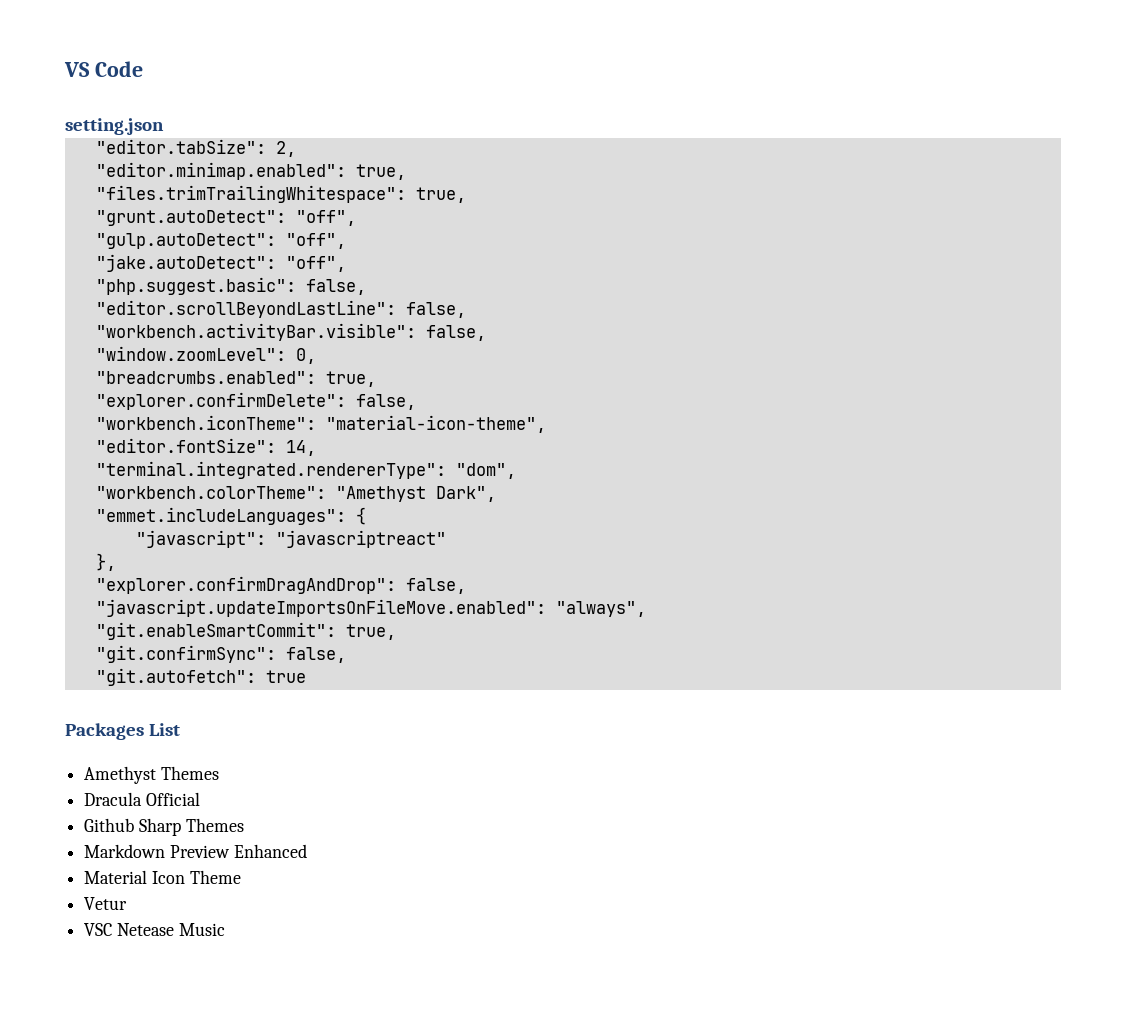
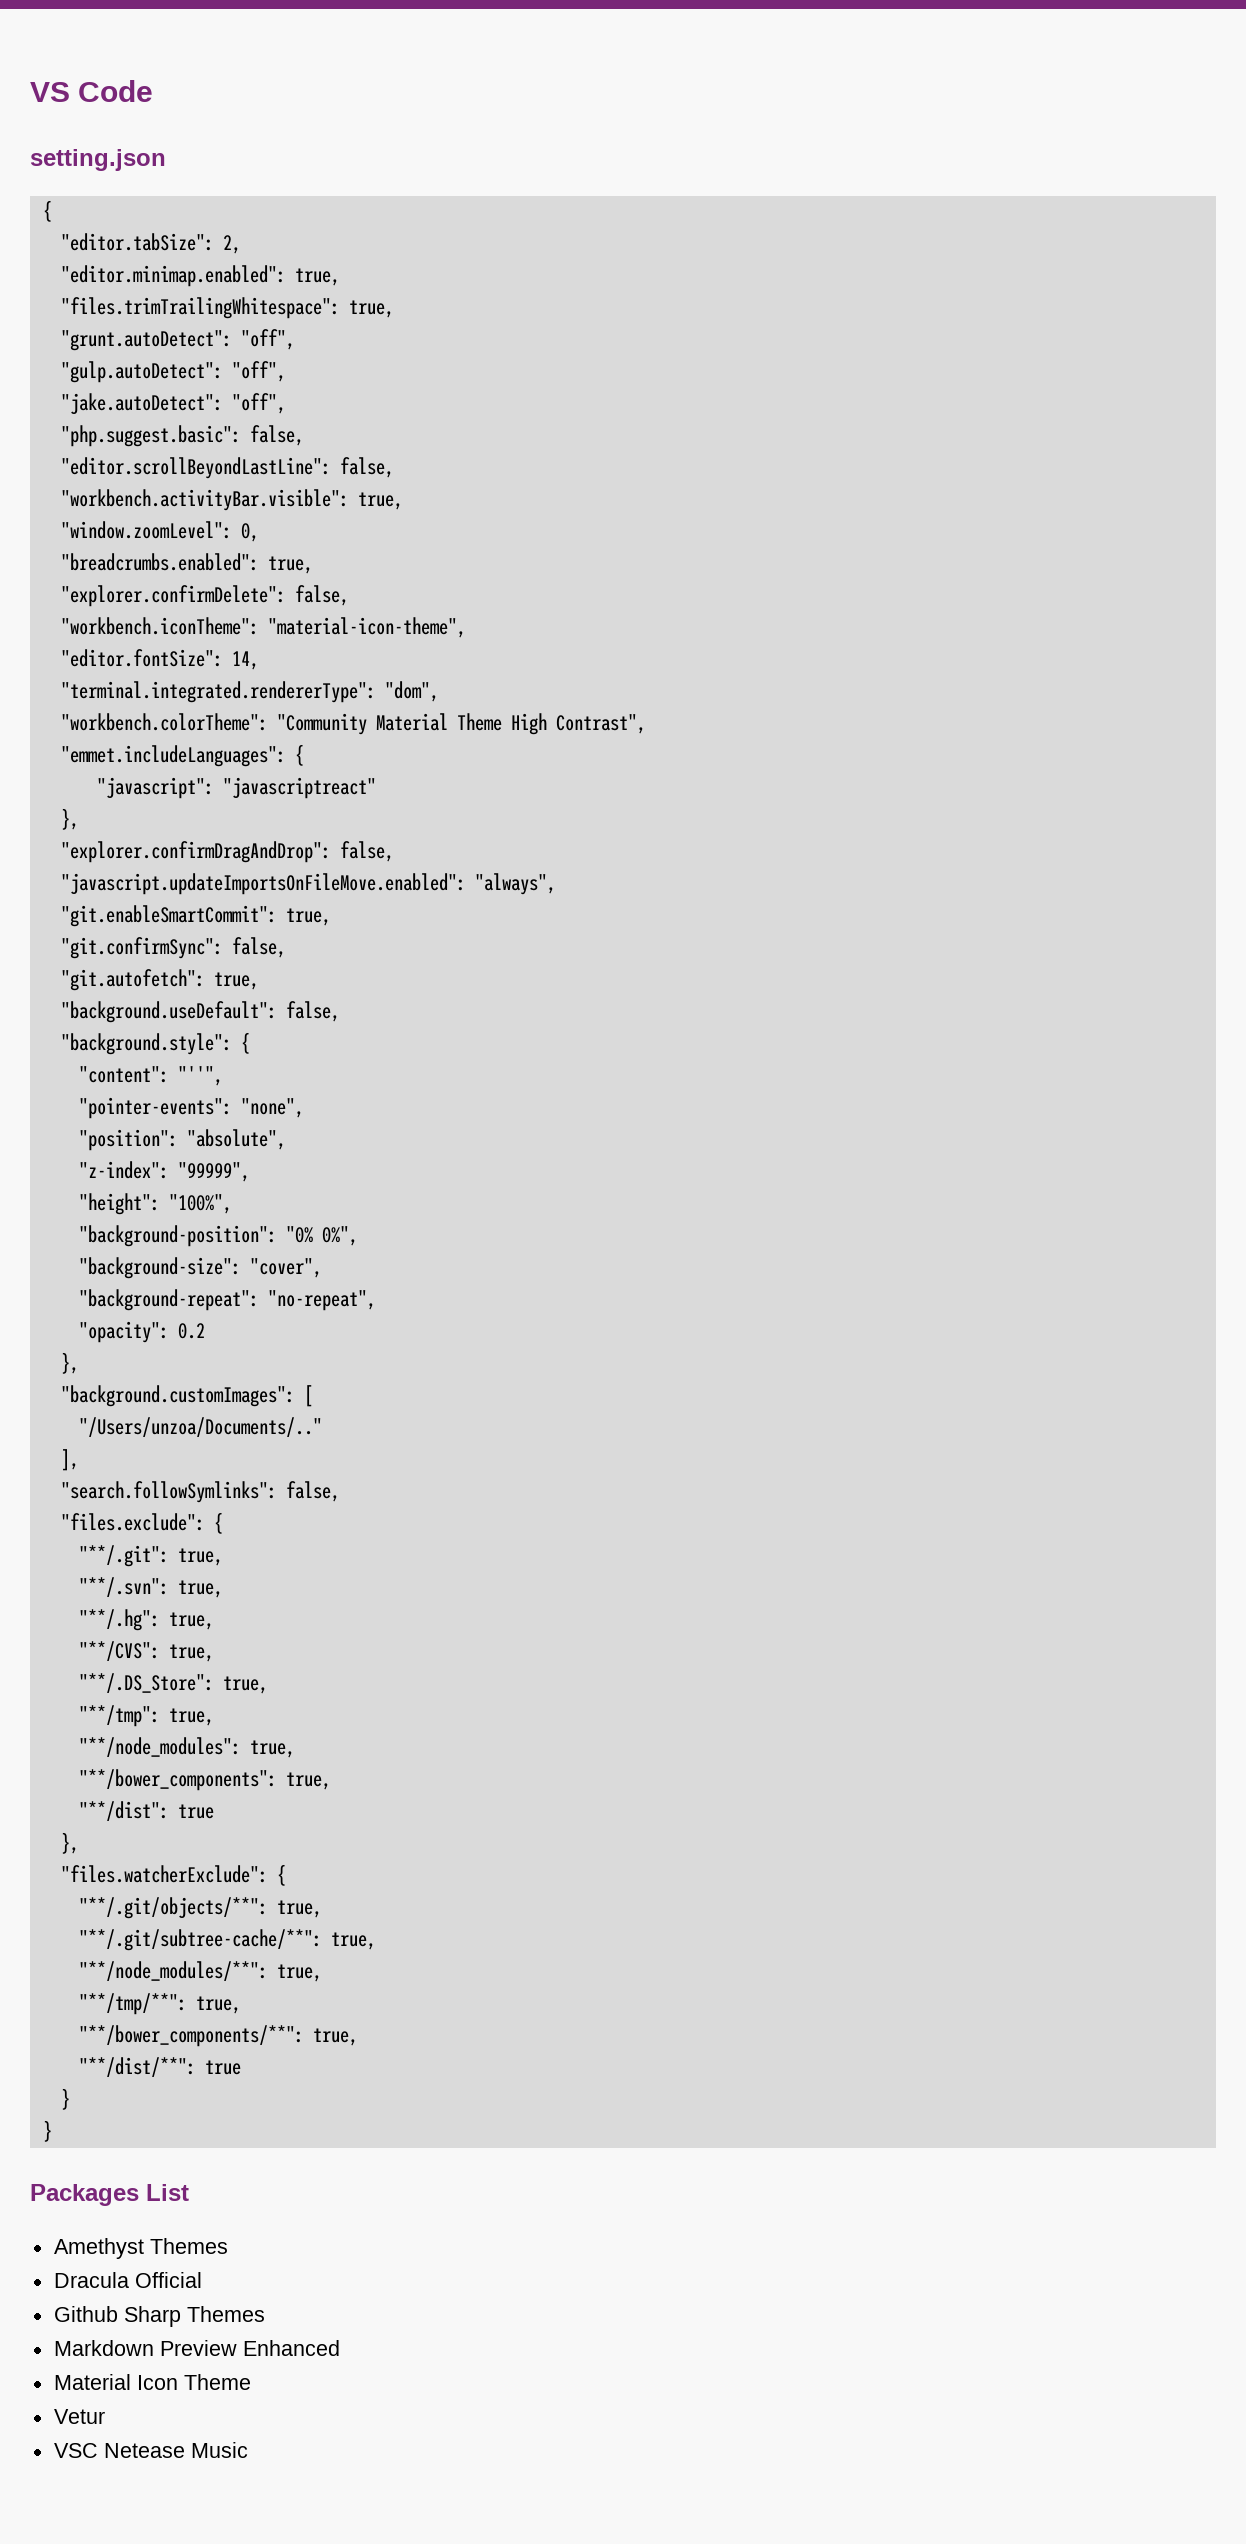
  setting.json
+ {
- "workbench.activityBar.visible": false,
+ "workbench.activityBar.visible": true,
- "workbench.colorTheme": "Amethyst Dark",
+ "workbench.colorTheme": "Community Material Theme High Contrast",
- "git.autofetch": true
+ "git.autofetch": true,
+ "background.useDefault": false,
+ "background.style": {
+ "content": "''",
+ "pointer-events": "none",
+ "position": "absolute",
+ "z-index": "99999",
+ "height": "100%",
+ "background-position": "0% 0%",
+ "background-size": "cover",
+ "background-repeat": "no-repeat",
+ "opacity": 0.2
+ },
+ "background.customImages": [
+ "/Users/unzoa/Documents/.."
+ ],
+ "search.followSymlinks": false,
+ "files.exclude": {
+ "**/.git": true,
+ "**/.svn": true,
+ "**/.hg": true,
+ "**/CVS": true,
+ "**/.DS_Store": true,
+ "**/tmp": true,
+ "**/node_modules": true,
+ "**/bower_components": true,
+ "**/dist": true
+ },
+ "files.watcherExclude": {
+ "**/.git/objects/**": true,
+ "**/.git/subtree-cache/**": true,
+ "**/node_modules/**": true,
+ "**/tmp/**": true,
+ "**/bower_components/**": true,
+ "**/dist/**": true
+ }
+ }

